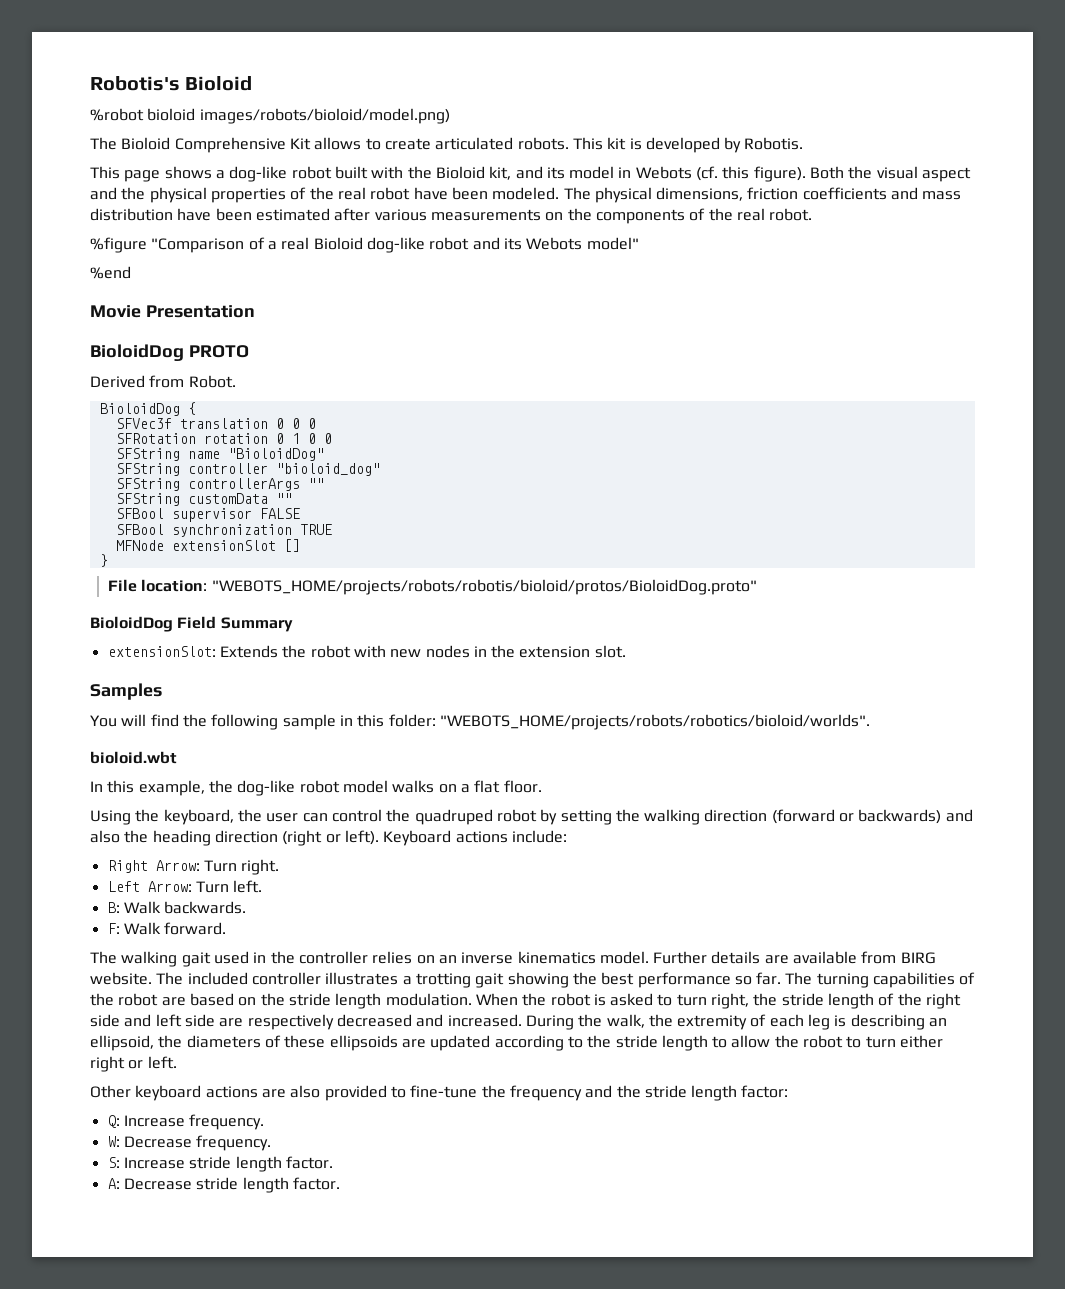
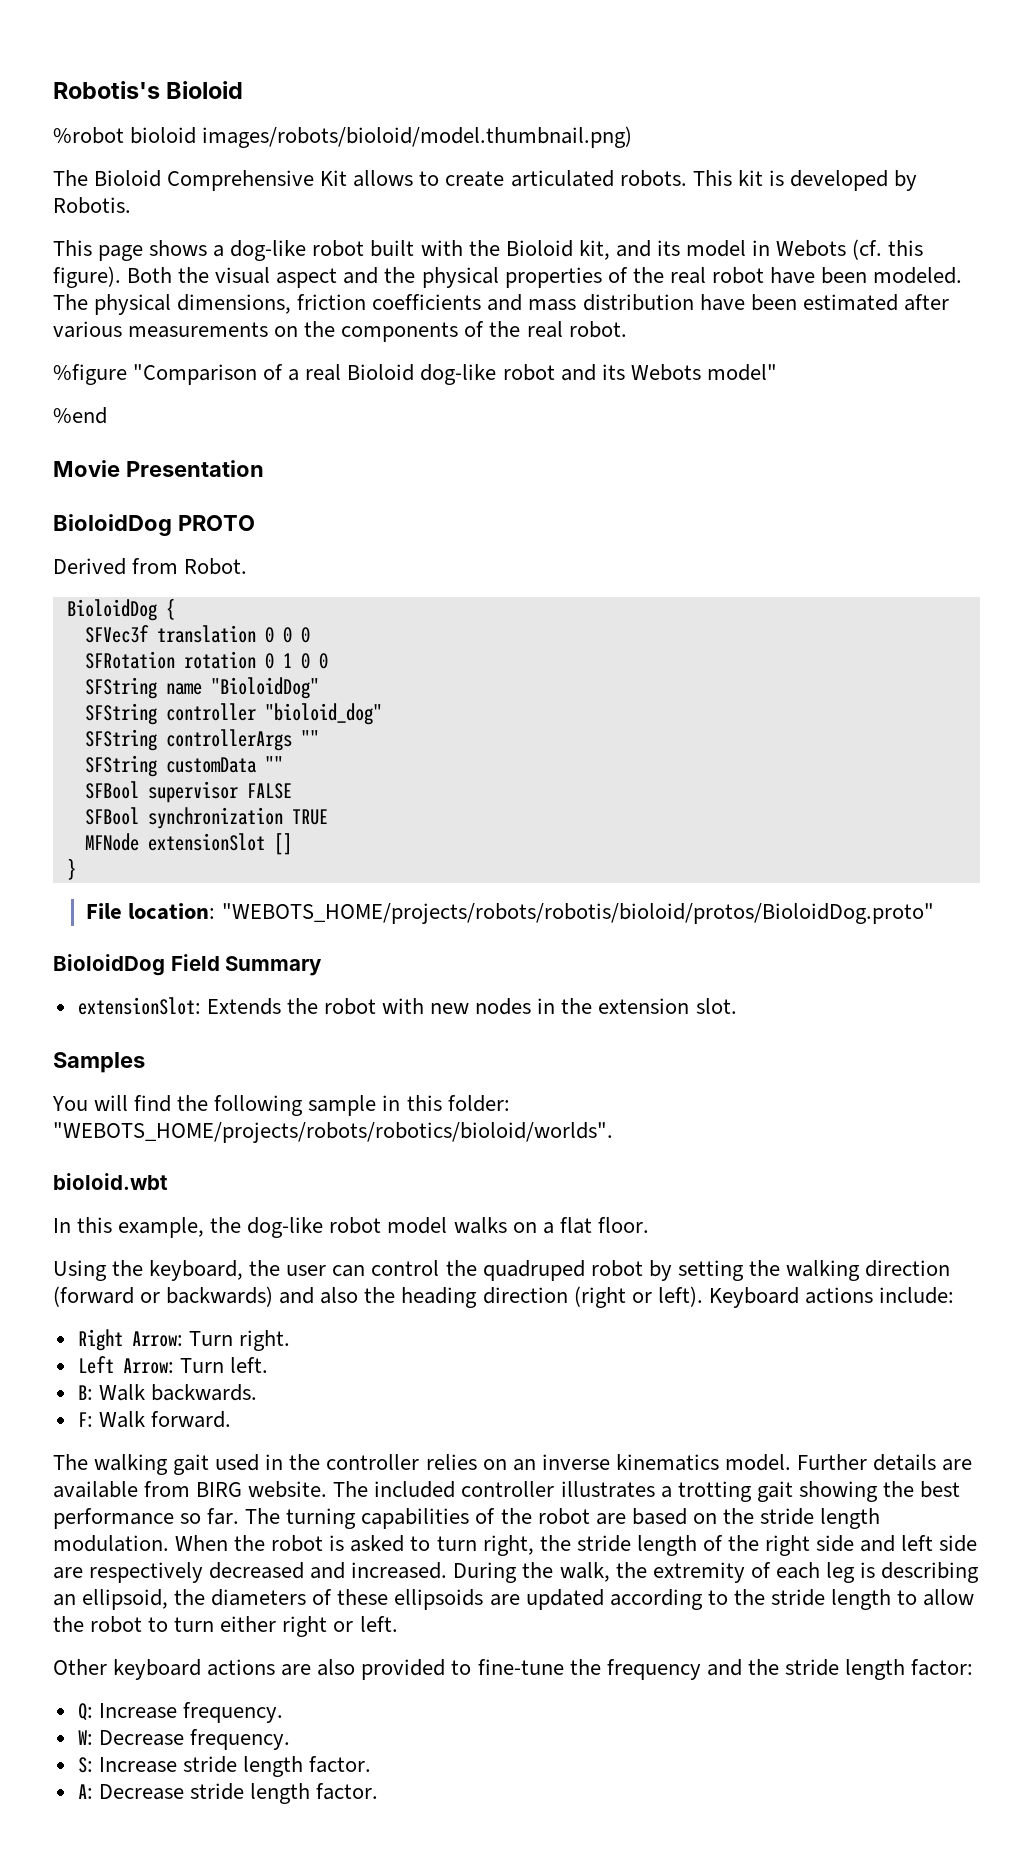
- %robot bioloid images/robots/bioloid/model.png)
+ %robot bioloid images/robots/bioloid/model.thumbnail.png)

